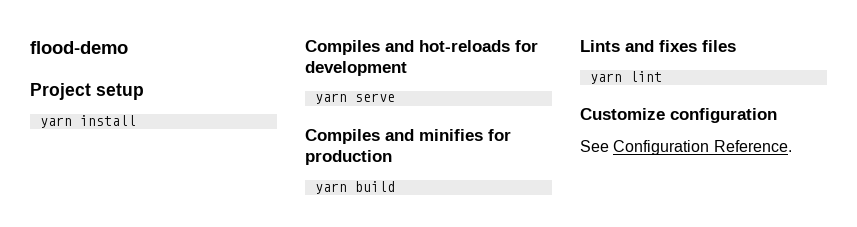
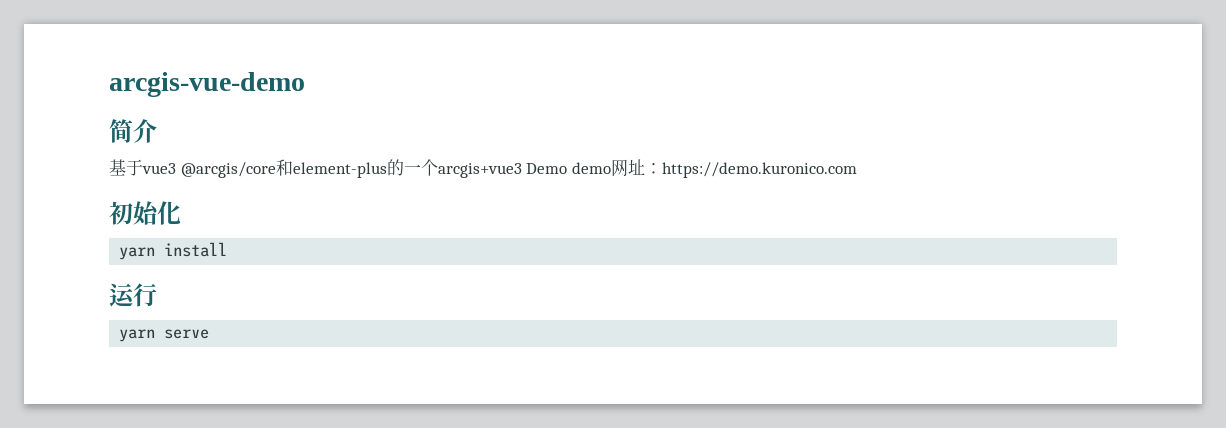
- flood-demo
- Project setup
+ arcgis-vue-demo
+ 简介
+ 基于vue3 @arcgis/core和element-plus的一个arcgis+vue3 Demo demo网址：https://demo.kuronico.com
+ 初始化
  yarn install
- Compiles and hot-reloads for development
+ 运行
  yarn serve
- Compiles and minifies for production
- yarn build
- Lints and fixes files
- yarn lint
- Customize configuration
- See Configuration Reference.

